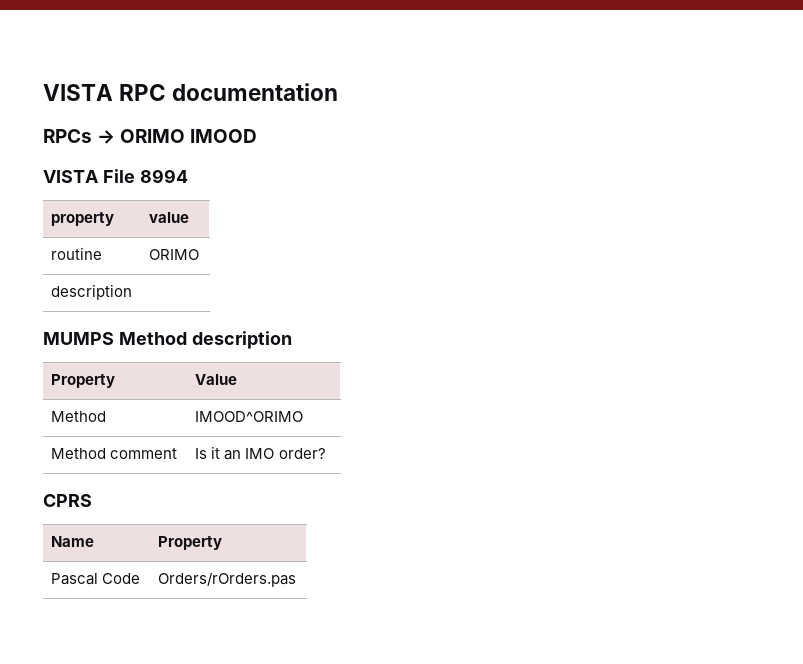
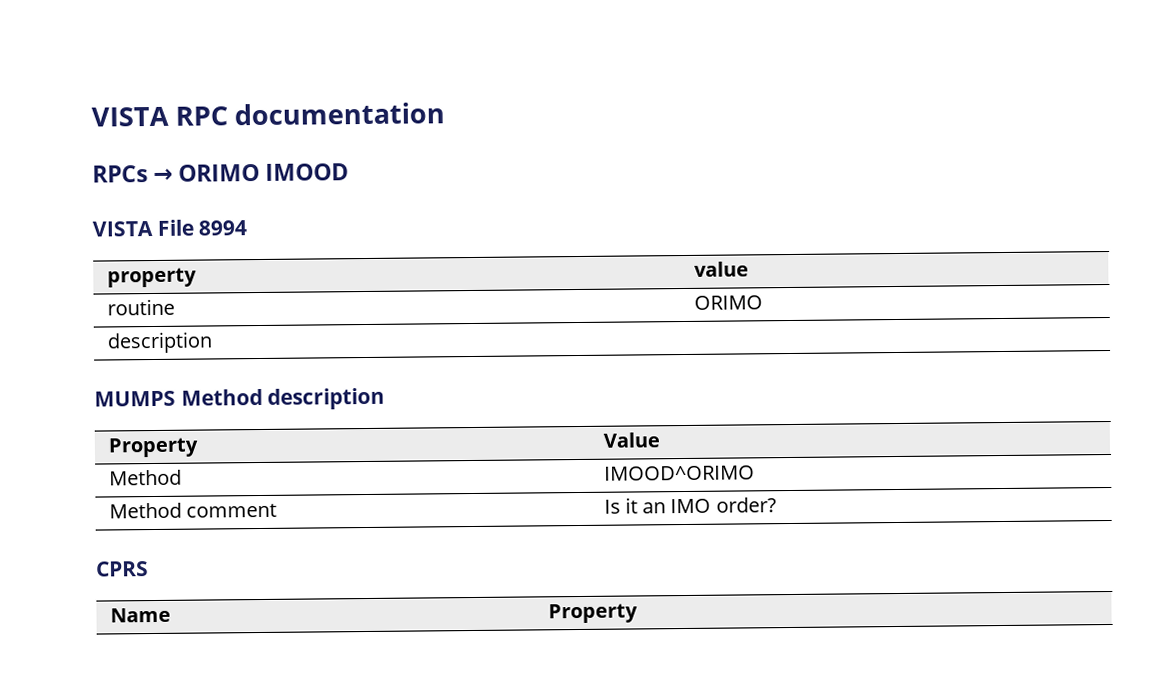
- Pascal Code | Orders/rOrders.pas

